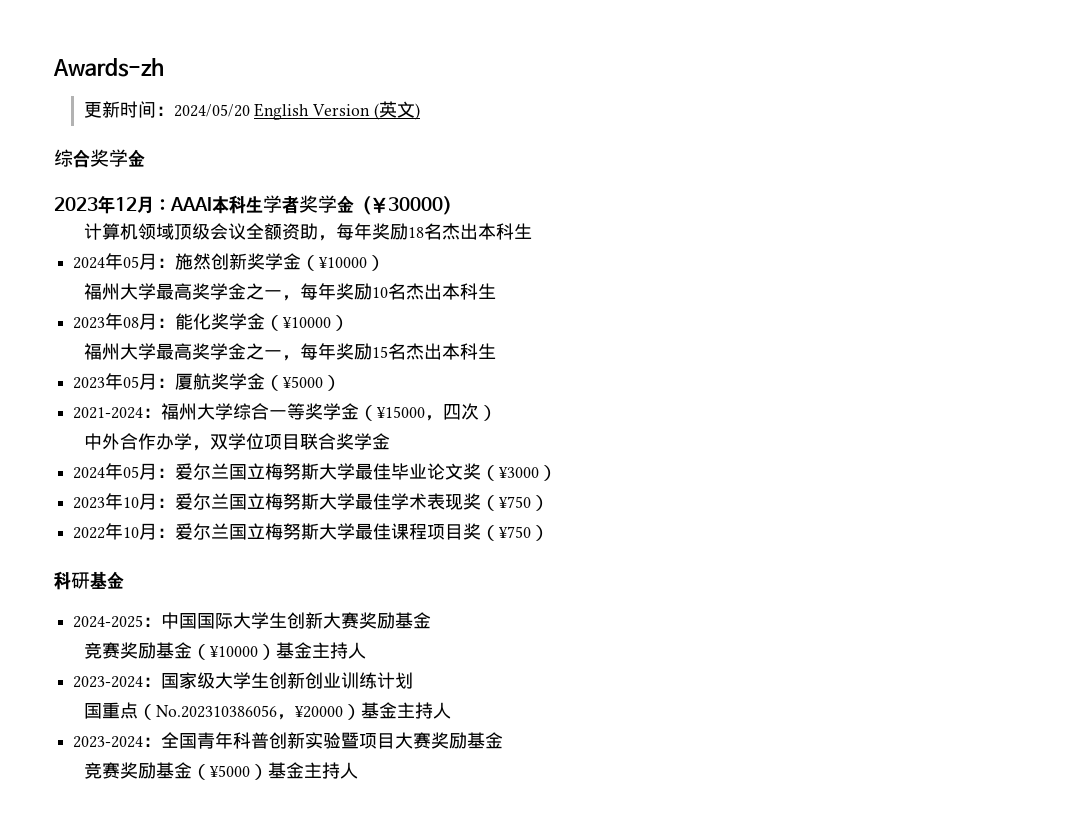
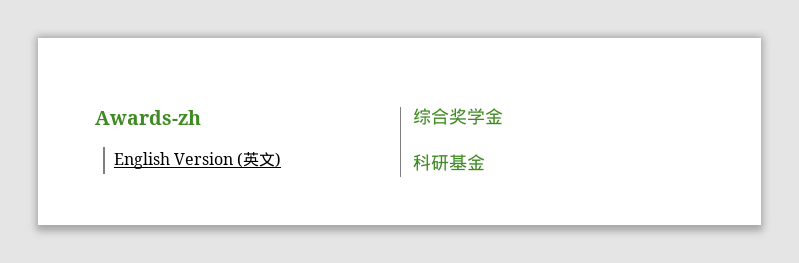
- 更新时间：2024/05/20 English Version (英文)
+ English Version (英文)
- 2023年12月：AAAI本科生学者奖学金（¥30000）
- 计算机领域顶级会议全额资助，每年奖励18名杰出本科生
- 2024年05月：施然创新奖学金（¥10000）
- 福州大学最高奖学金之一，每年奖励10名杰出本科生
- 2023年08月：能化奖学金（¥10000）
- 福州大学最高奖学金之一，每年奖励15名杰出本科生
- 2023年05月：厦航奖学金（¥5000）
- 2021-2024：福州大学综合一等奖学金（¥15000，四次）
- 中外合作办学，双学位项目联合奖学金
- 2024年05月：爱尔兰国立梅努斯大学最佳毕业论文奖（¥3000）
- 2023年10月：爱尔兰国立梅努斯大学最佳学术表现奖（¥750）
- 2022年10月：爱尔兰国立梅努斯大学最佳课程项目奖（¥750）
  科研基金
- 2024-2025：中国国际大学生创新大赛奖励基金
- 竞赛奖励基金（¥10000）基金主持人
- 2023-2024：国家级大学生创新创业训练计划
- 国重点（No.202310386056，¥20000）基金主持人
- 2023-2024：全国青年科普创新实验暨项目大赛奖励基金
- 竞赛奖励基金（¥5000）基金主持人

